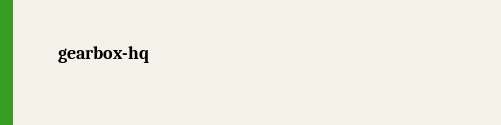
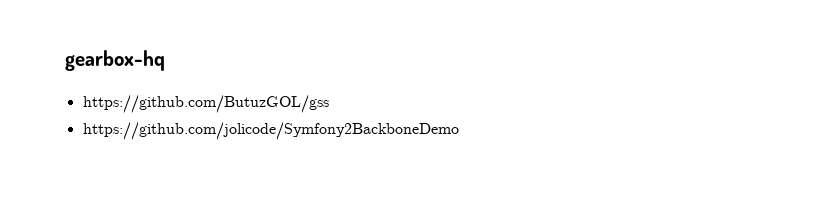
+ https://github.com/ButuzGOL/gss
+ https://github.com/jolicode/Symfony2BackboneDemo

